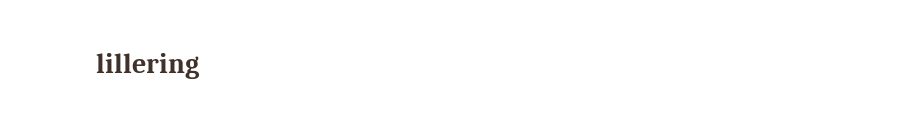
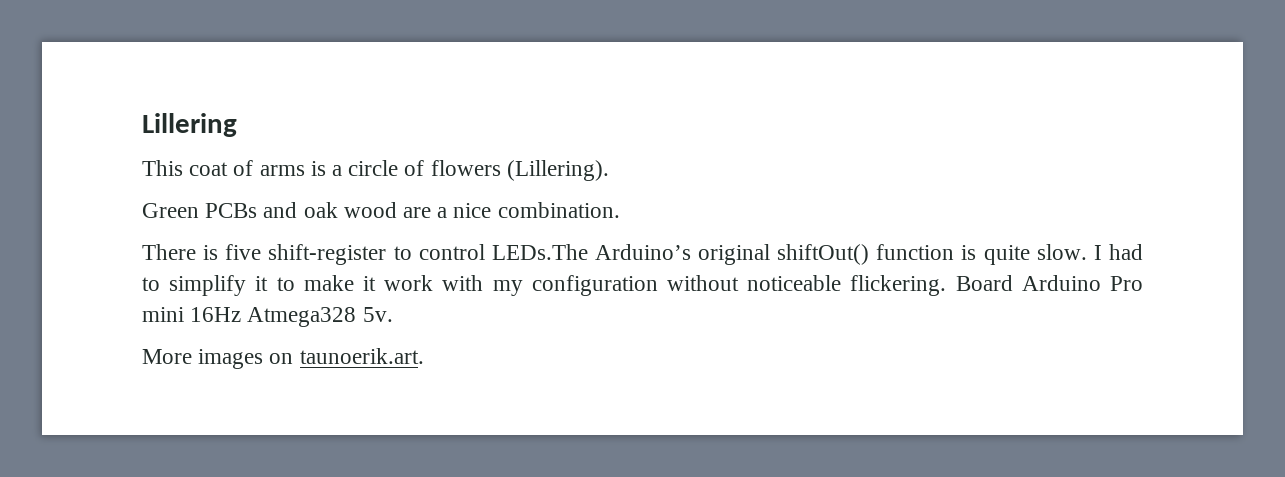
- lillering
+ Lillering
+ This coat of arms is a circle of flowers (Lillering).
+ Green PCBs and oak wood are a nice combination.
+ There is five shift-register to control LEDs.The Arduino’s original shiftOut() function is quite slow. I had to simplify it to make it work with my configuration without noticeable flickering. Board Arduino Pro mini 16Hz Atmega328 5v.
+ More images on taunoerik.art.

